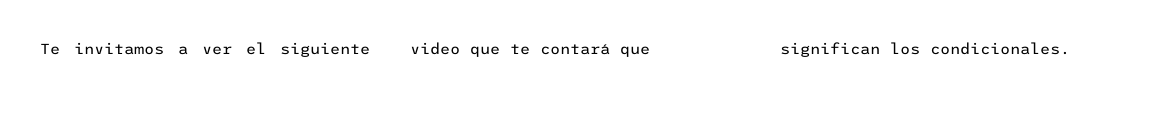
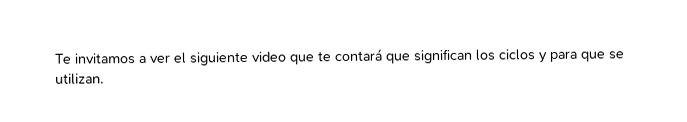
- Te invitamos a ver el siguiente video que te contará que significan los condicionales.
+ Te invitamos a ver el siguiente video que te contará que significan los ciclos y para que se utilizan.

